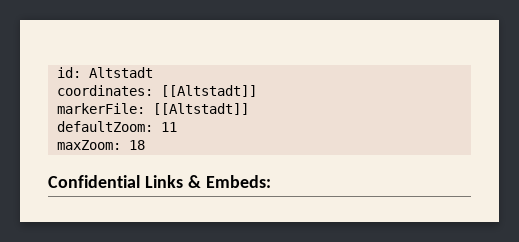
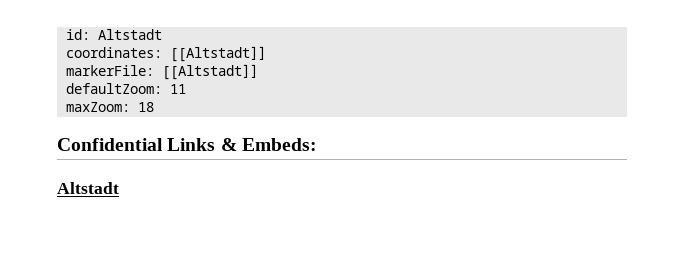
  Confidential Links & Embeds:
+ Altstadt

